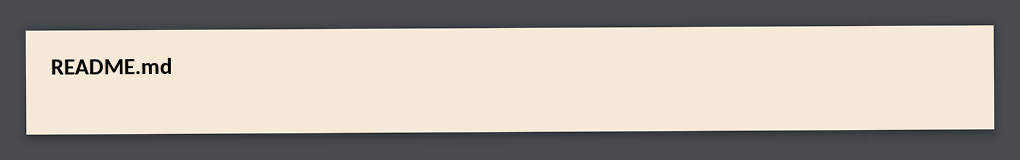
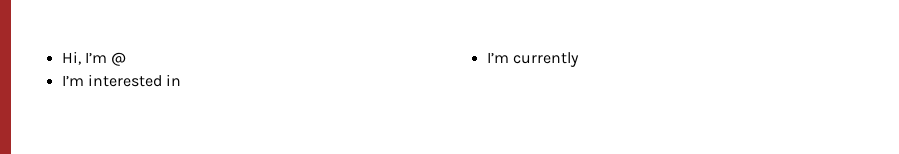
- README.md
+ Hi, I’m @
+ I’m interested in
+ I’m currently

